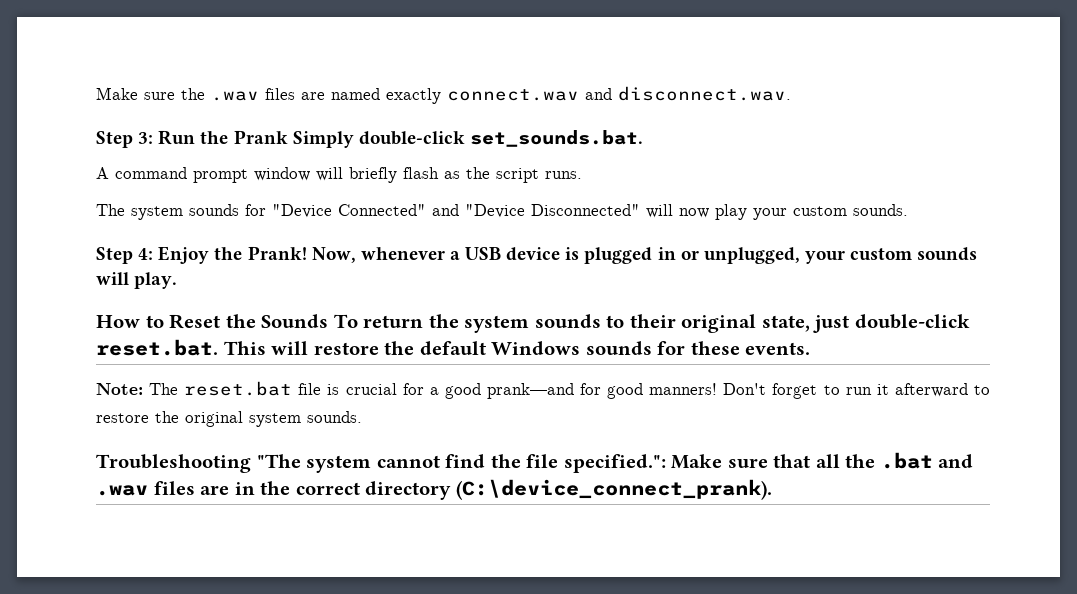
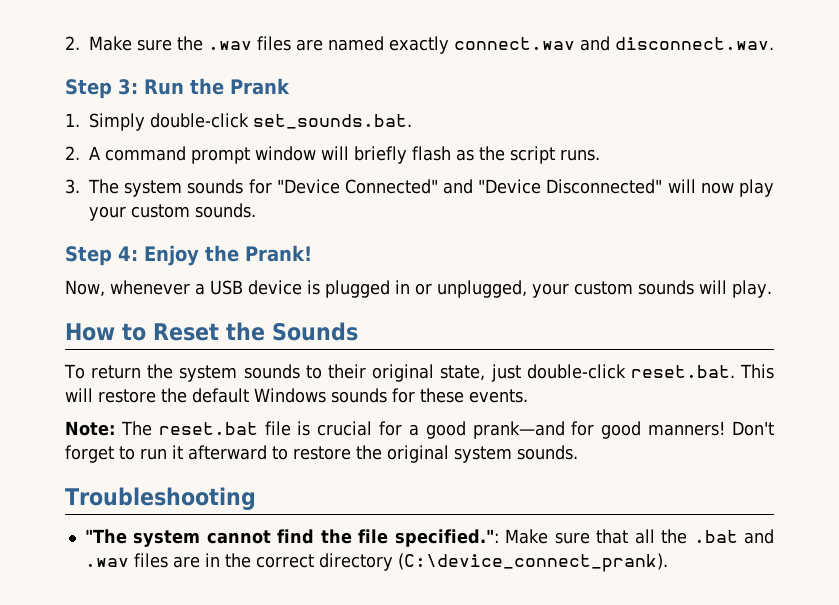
- Make sure the .wav files are named exactly connect.wav and disconnect.wav.
+ 2. Make sure the .wav files are named exactly connect.wav and disconnect.wav.
- Step 3: Run the Prank Simply double-click set_sounds.bat.
+ Step 3: Run the Prank
+ 1. Simply double-click set_sounds.bat.
- A command prompt window will briefly flash as the script runs.
+ 2. A command prompt window will briefly flash as the script runs.
- The system sounds for "Device Connected" and "Device Disconnected" will now play your custom sounds.
+ 3. The system sounds for "Device Connected" and "Device Disconnected" will now play your custom sounds.
- Step 4: Enjoy the Prank! Now, whenever a USB device is plugged in or unplugged, your custom sounds will play.
+ Step 4: Enjoy the Prank!
+ Now, whenever a USB device is plugged in or unplugged, your custom sounds will play.
- How to Reset the Sounds To return the system sounds to their original state, just double-click reset.bat. This will restore the default Windows sounds for these events.
+ How to Reset the Sounds
+ To return the system sounds to their original state, just double-click reset.bat. This will restore the default Windows sounds for these events.
- Troubleshooting "The system cannot find the file specified.": Make sure that all the .bat and .wav files are in the correct directory (C:\device_connect_prank).
+ Troubleshooting
+ "The system cannot find the file specified.": Make sure that all the .bat and .wav files are in the correct directory (C:\device_connect_prank).

